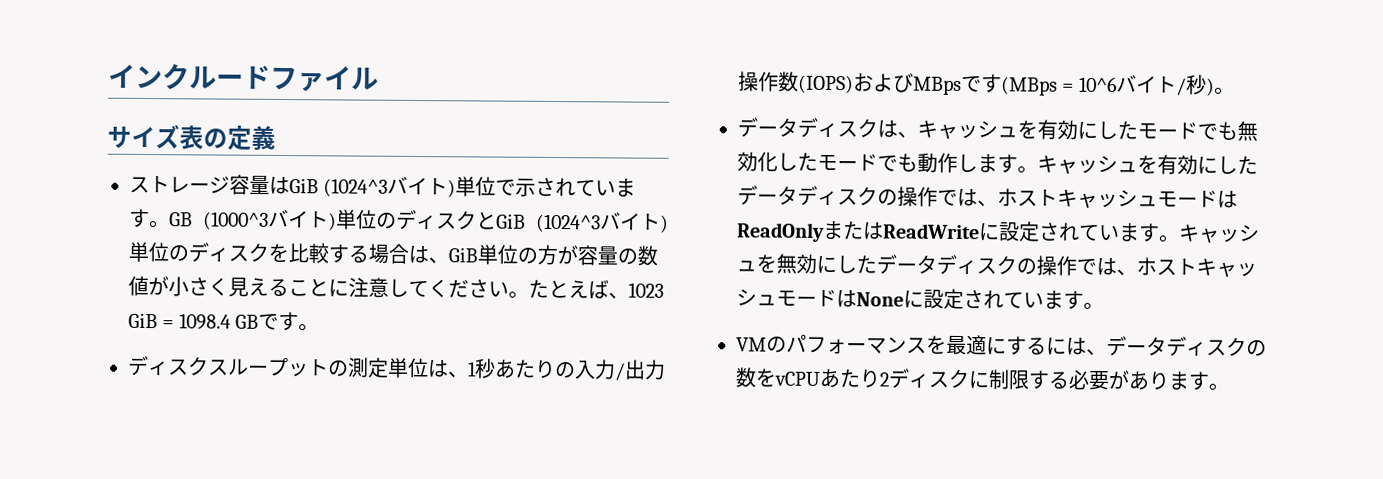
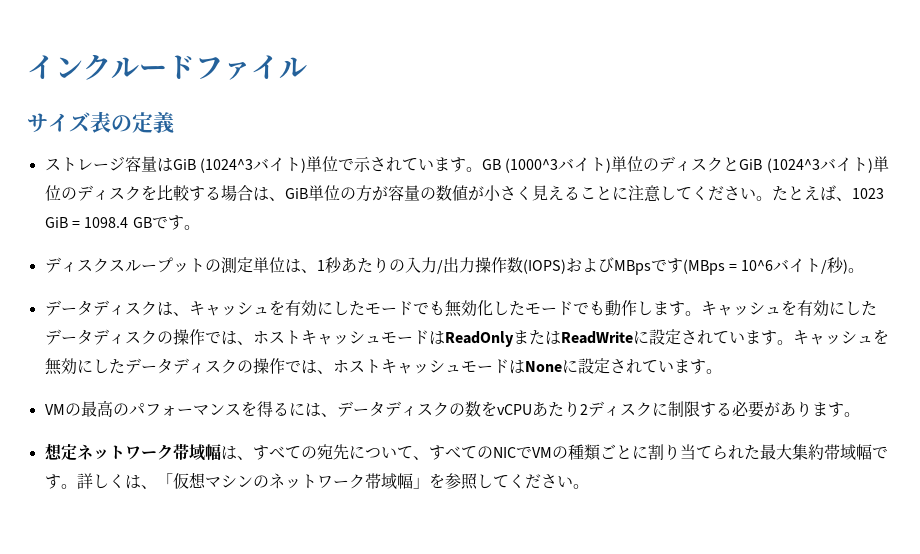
- VMのパフォーマンスを最適にするには、データディスクの数をvCPUあたり2ディスクに制限する必要があります。
+ VMの最高のパフォーマンスを得るには、データディスクの数をvCPUあたり2ディスクに制限する必要があります。
+ 想定ネットワーク帯域幅は、すべての宛先について、すべてのNICでVMの種類ごとに割り当てられた最大集約帯域幅です。詳しくは、「仮想マシンのネットワーク帯域幅」を参照してください。

